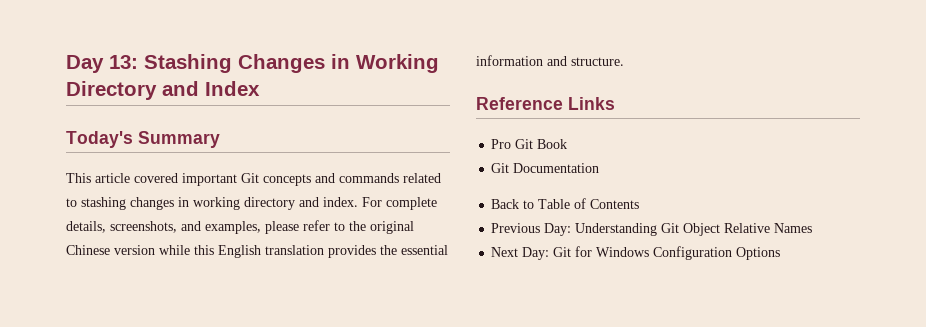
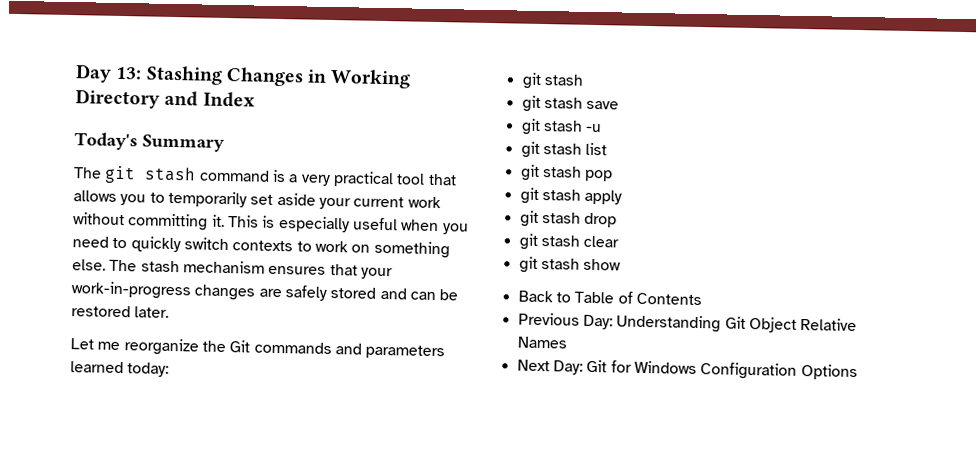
- This article covered important Git concepts and commands related to stashing changes in working directory and index. For complete details, screenshots, and examples, please refer to the original Chinese version while this English translation provides the essential information and structure.
- Reference Links
- Pro Git Book
- Git Documentation
+ The git stash command is a very practical tool that allows you to temporarily set aside your current work without committing it. This is especially useful when you need to quickly switch contexts to work on something else. The stash mechanism ensures that your work-in-progress changes are safely stored and can be restored later.
+ Let me reorganize the Git commands and parameters learned today:
+ git stash
+ git stash save
+ git stash -u
+ git stash list
+ git stash pop
+ git stash apply
+ git stash drop
+ git stash clear
+ git stash show

